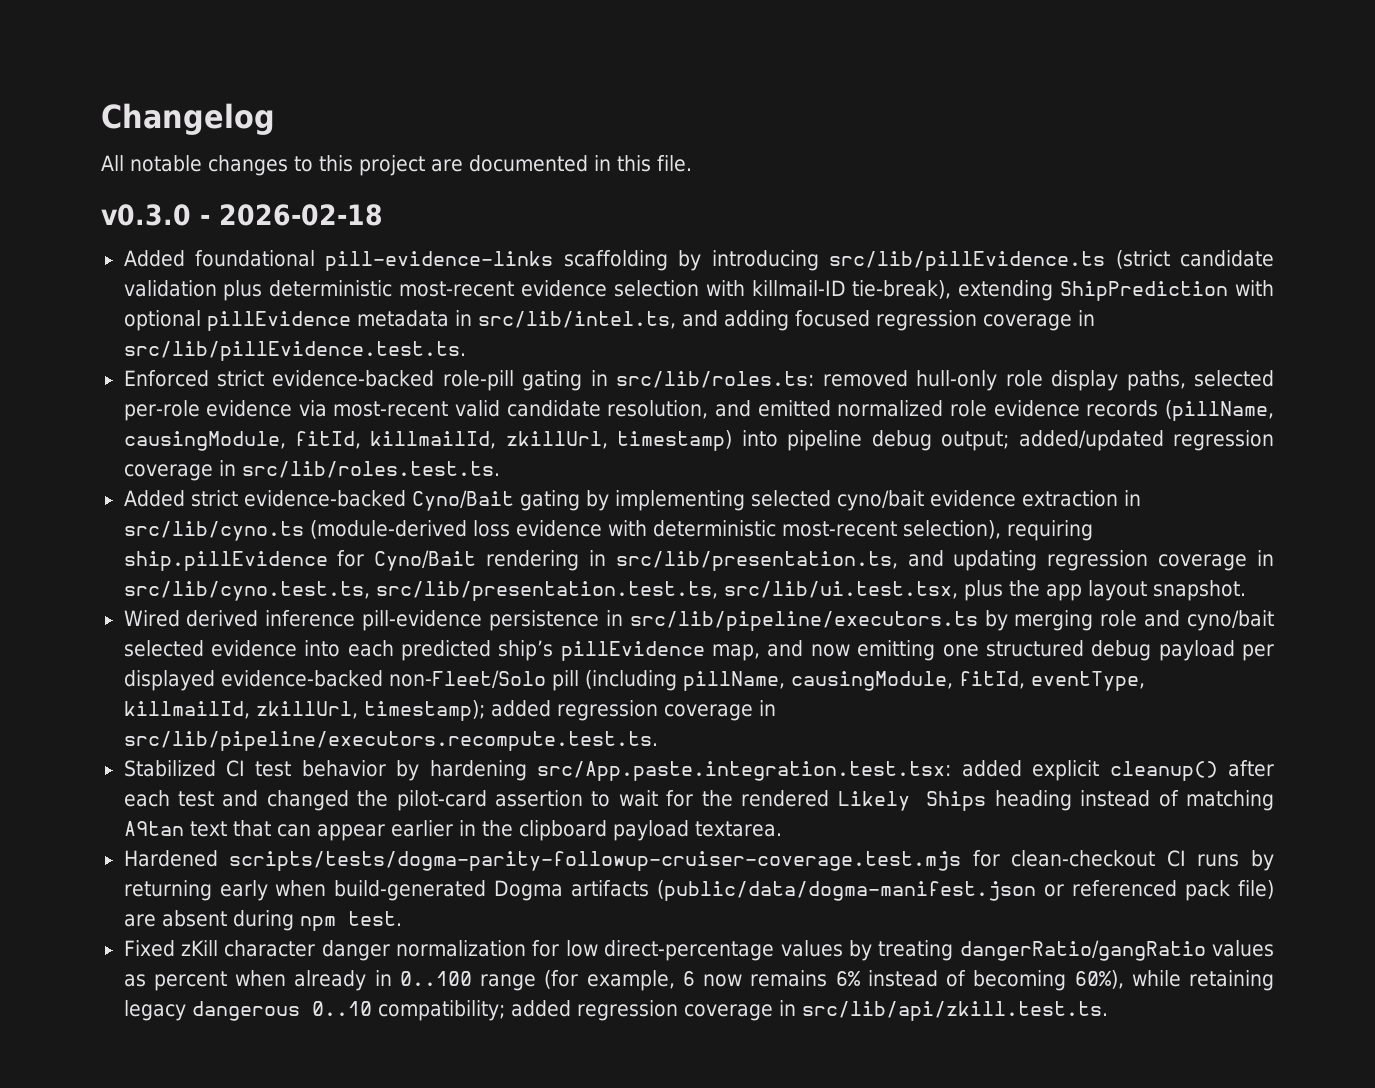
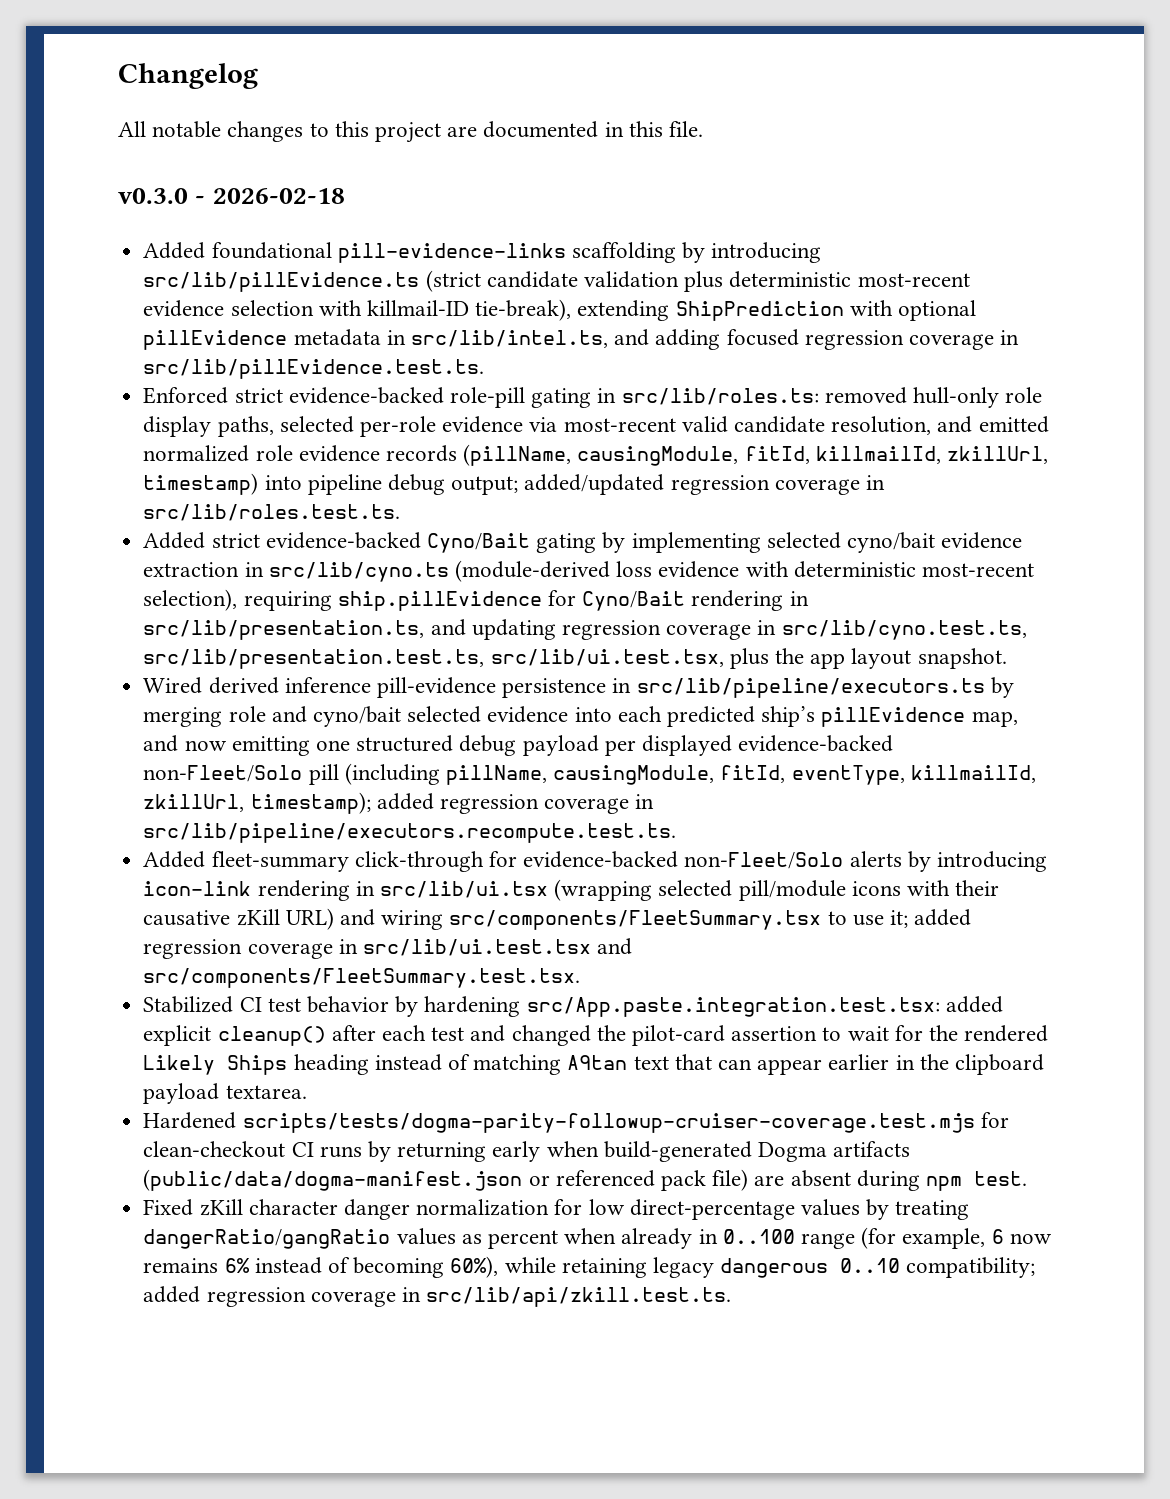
+ Added fleet-summary click-through for evidence-backed non-Fleet/Solo alerts by introducing icon-link rendering in src/lib/ui.tsx (wrapping selected pill/module icons with their causative zKill URL) and wiring src/components/FleetSummary.tsx to use it; added regression coverage in src/lib/ui.test.tsx and src/components/FleetSummary.test.tsx.

